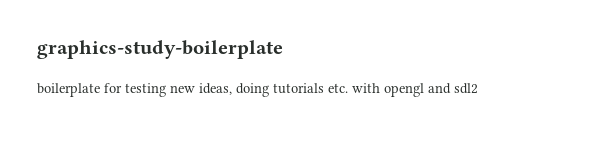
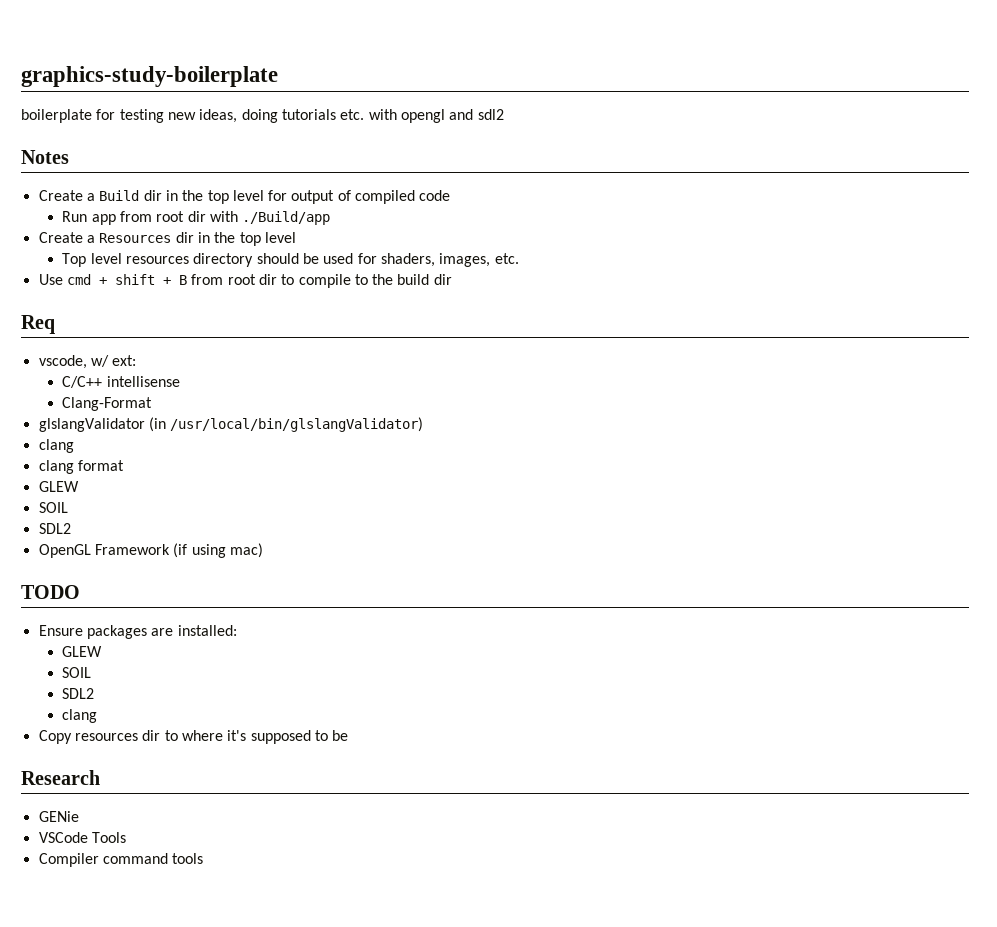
+ Notes
+ Create a Build dir in the top level for output of compiled code
+ Run app from root dir with ./Build/app
+ Create a Resources dir in the top level
+ Top level resources directory should be used for shaders, images, etc.
+ Use cmd + shift + B from root dir to compile to the build dir
+ Req
+ vscode, w/ ext:
+ C/C++ intellisense
+ Clang-Format
+ glslangValidator (in /usr/local/bin/glslangValidator)
+ clang
+ clang format
+ GLEW
+ SOIL
+ SDL2
+ OpenGL Framework (if using mac)
+ TODO
+ Ensure packages are installed:
+ GLEW
+ SOIL
+ SDL2
+ clang
+ Copy resources dir to where it's supposed to be
+ Research
+ GENie
+ VSCode Tools
+ Compiler command tools

